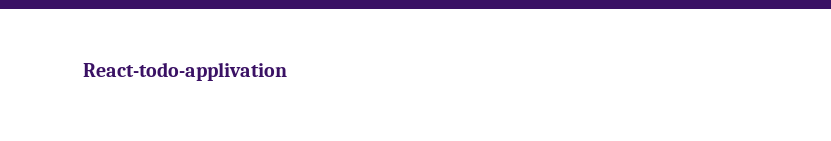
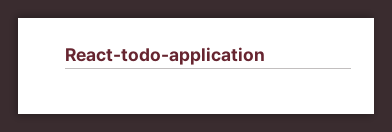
- React-todo-applivation
+ React-todo-application

